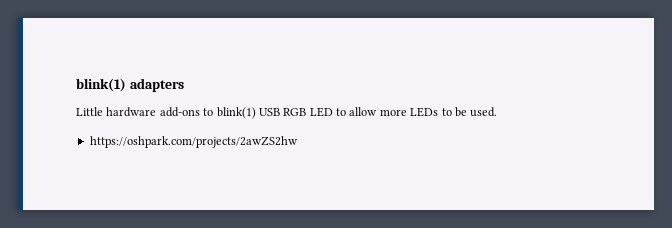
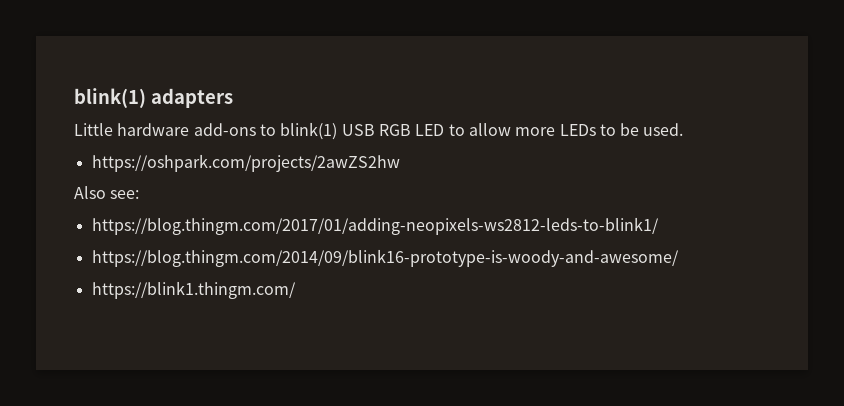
+ Also see:
+ https://blog.thingm.com/2017/01/adding-neopixels-ws2812-leds-to-blink1/
+ https://blog.thingm.com/2014/09/blink16-prototype-is-woody-and-awesome/
+ https://blink1.thingm.com/

